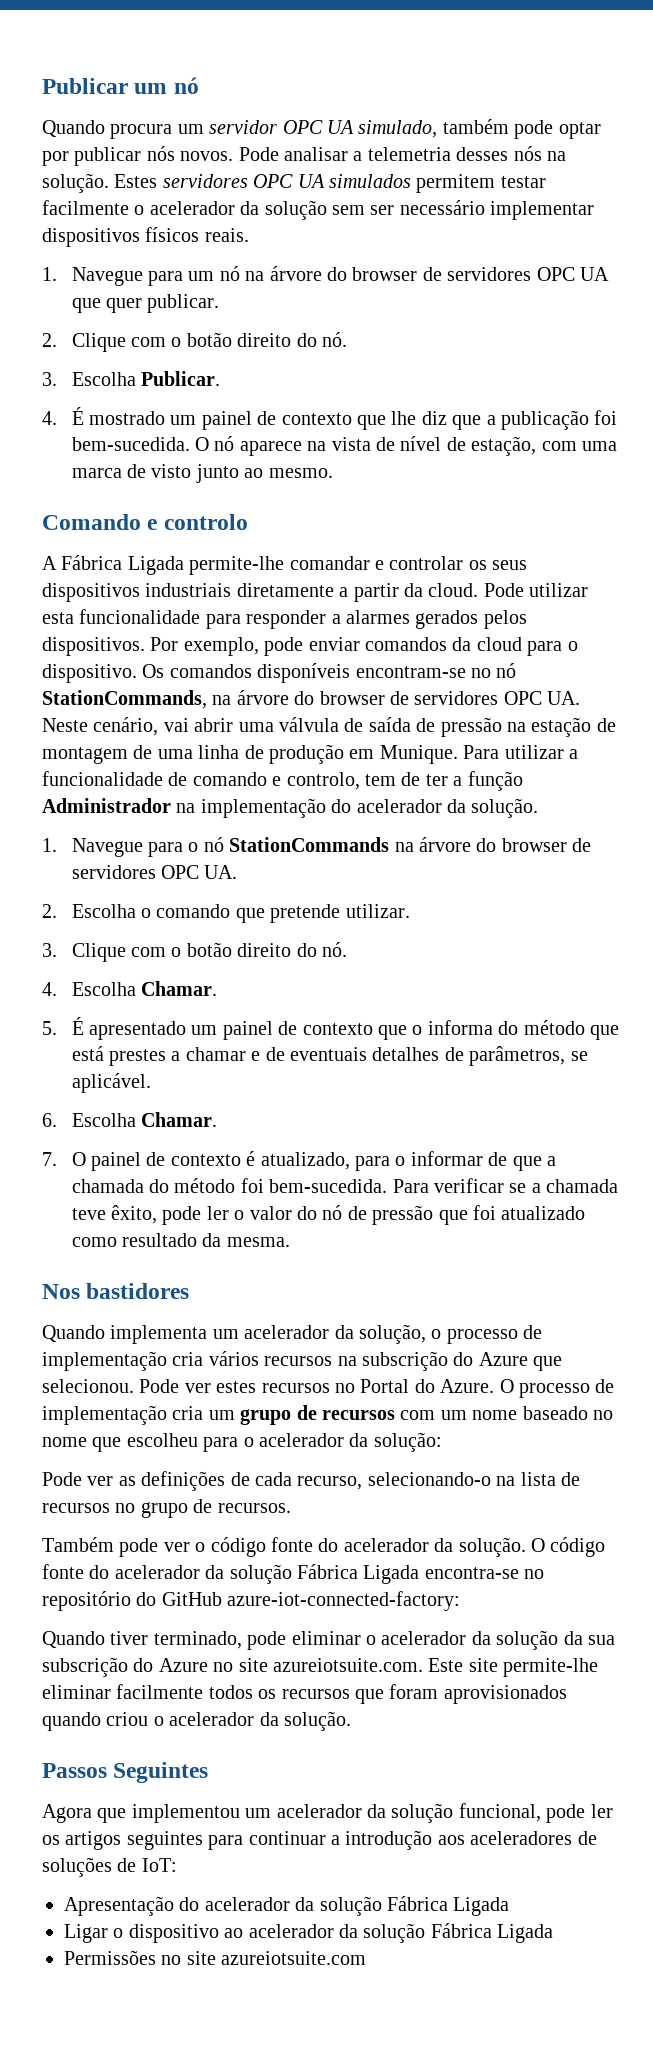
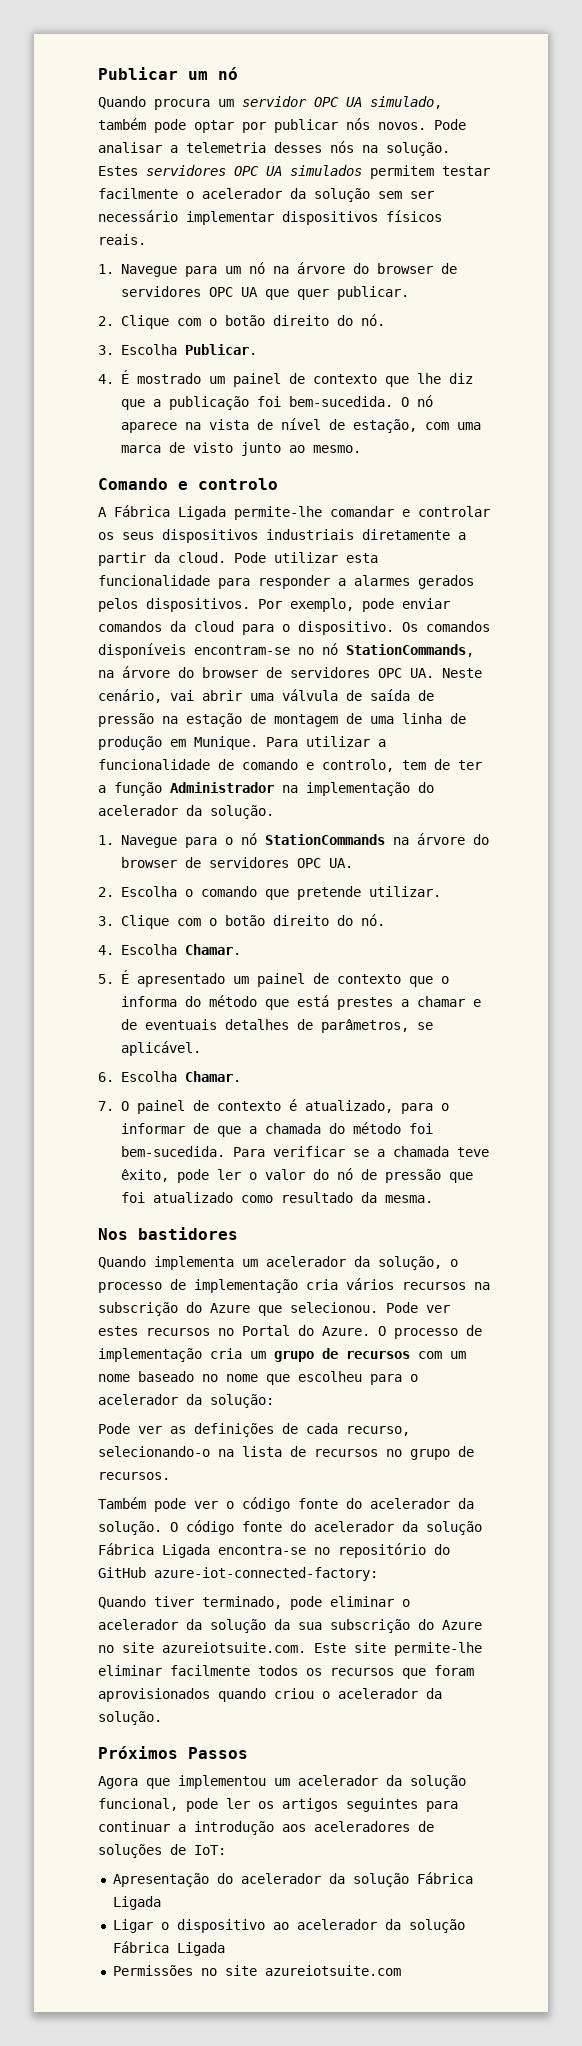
- Passos Seguintes
+ Próximos Passos

